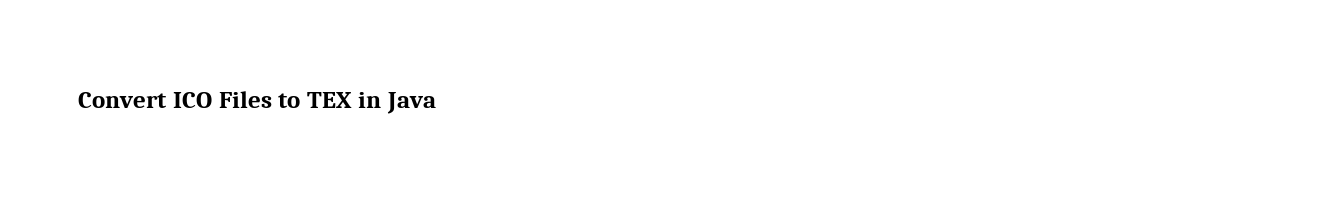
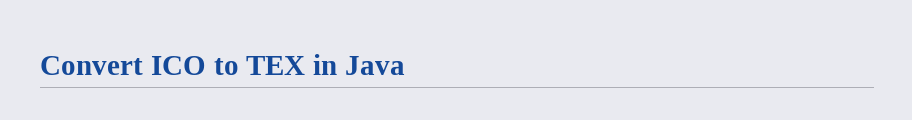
- Convert ICO Files to TEX in Java
+ Convert ICO to TEX in Java

